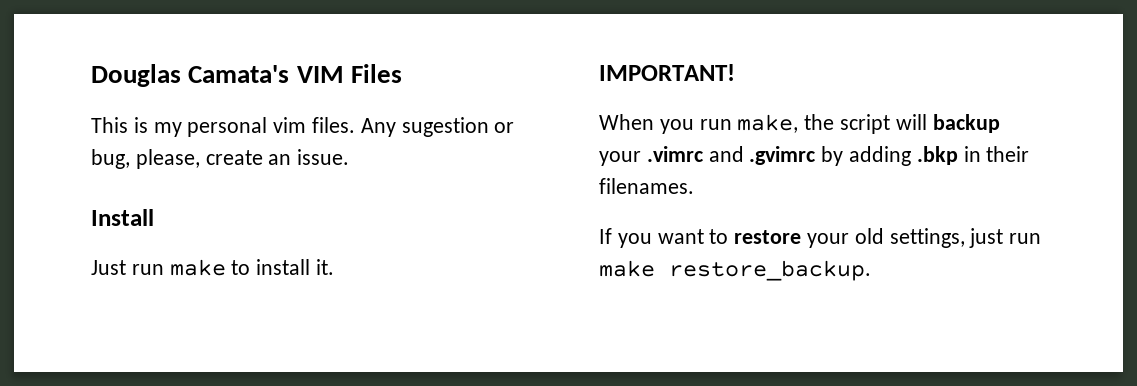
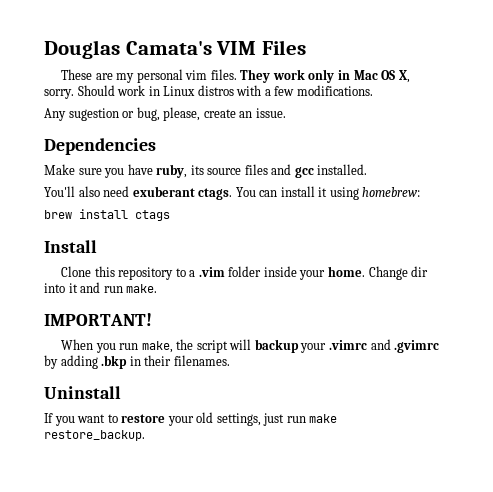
- This is my personal vim files. Any sugestion or bug, please, create an issue.
+ These are my personal vim files. They work only in Mac OS X, sorry. Should work in Linux distros with a few modifications.
+ Any sugestion or bug, please, create an issue.
+ Dependencies
+ Make sure you have ruby, its source files and gcc installed.
+ You'll also need exuberant ctags. You can install it using homebrew:
+ brew install ctags
  Install
- Just run make to install it.
+ Clone this repository to a .vim folder inside your home. Change dir into it and run make.
+ Uninstall

